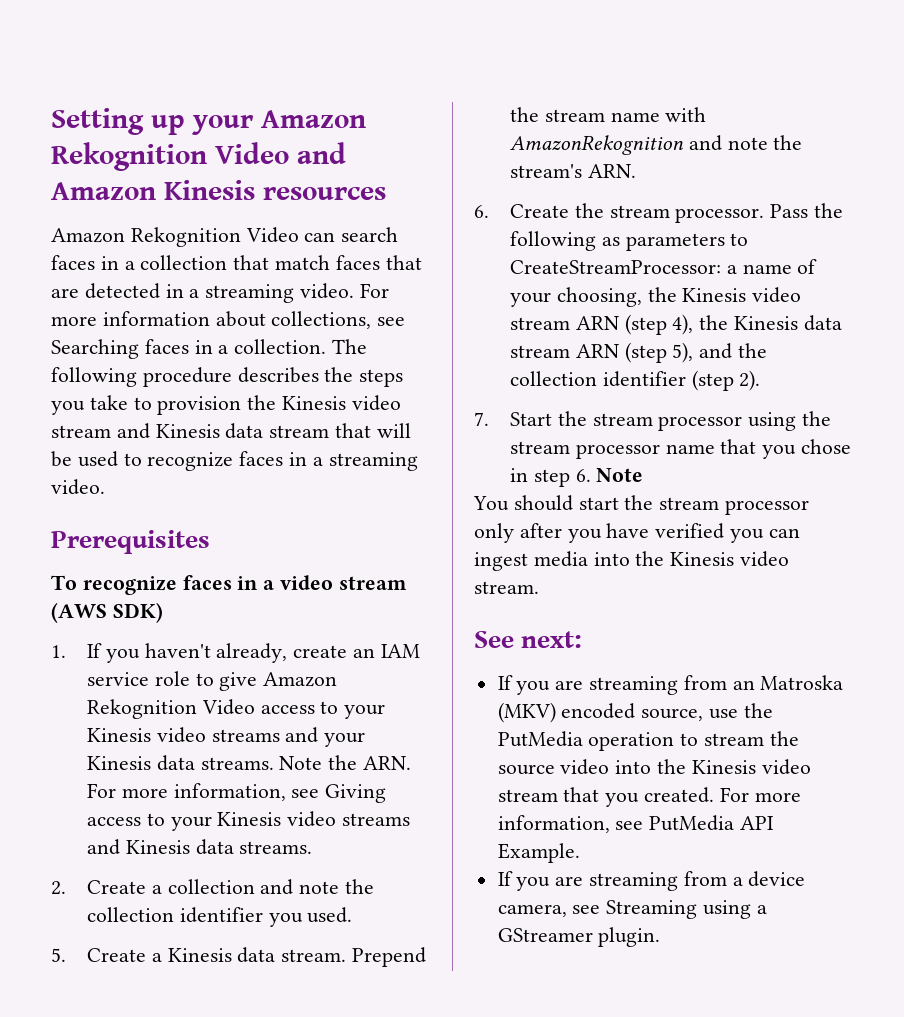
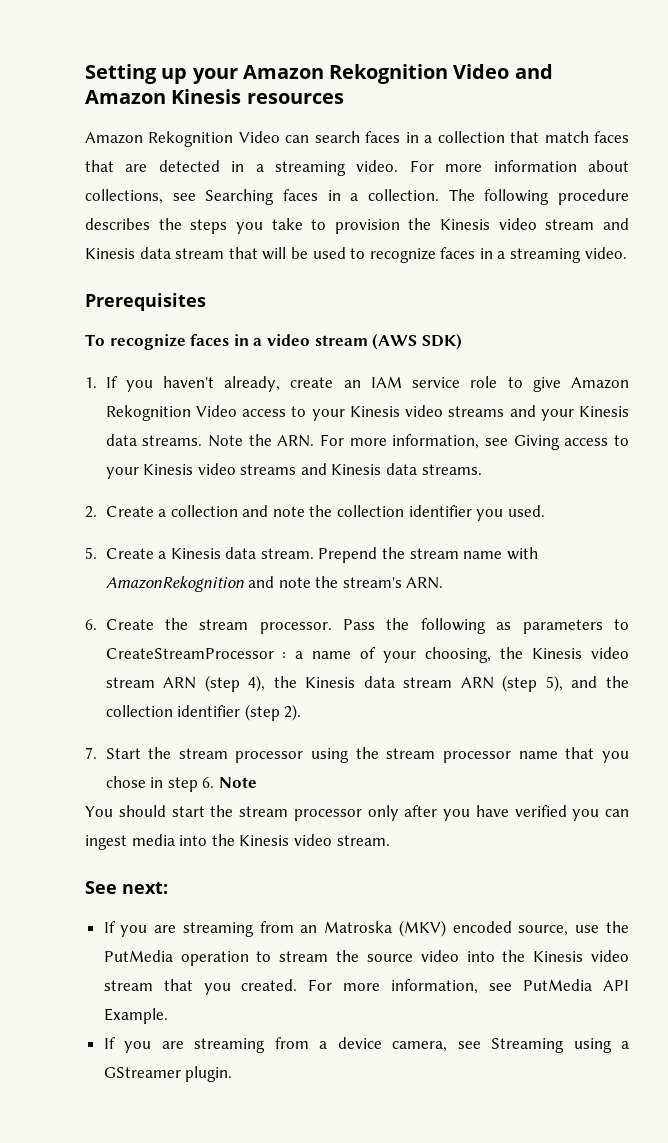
- Pass the following as parameters to CreateStreamProcessor: a name of your choosing, the Kinesis video stream ARN (step 4), the Kinesis data stream ARN (step 5), and the collection identifier (step 2).
+ Pass the following as parameters to CreateStreamProcessor : a name of your choosing, the Kinesis video stream ARN (step 4), the Kinesis data stream ARN (step 5), and the collection identifier (step 2).

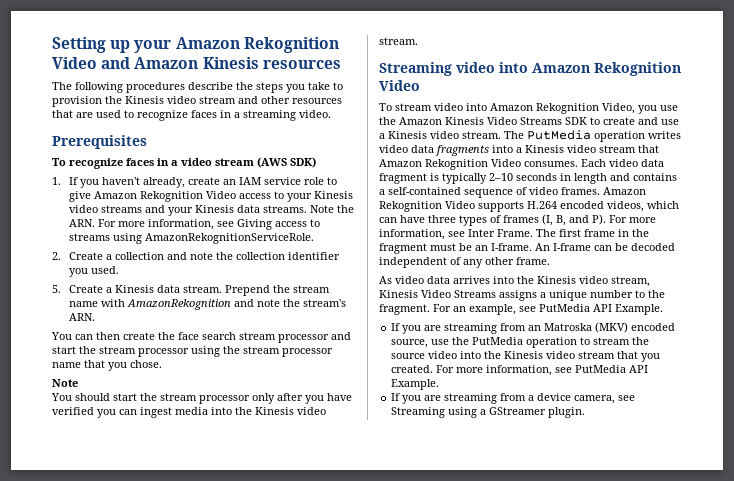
- Amazon Rekognition Video can search faces in a collection that match faces that are detected in a streaming video. For more information about collections, see Searching faces in a collection. The following procedure describes the steps you take to provision the Kinesis video stream and Kinesis data stream that will be used to recognize faces in a streaming video.
+ The following procedures describe the steps you take to provision the Kinesis video stream and other resources that are used to recognize faces in a streaming video.
- Note the ARN. For more information, see Giving access to your Kinesis video streams and Kinesis data streams.
+ Note the ARN. For more information, see Giving access to streams using AmazonRekognitionServiceRole.
- 6. Create the stream processor. Pass the following as parameters to CreateStreamProcessor : a name of your choosing, the Kinesis video stream ARN (step 4), the Kinesis data stream ARN (step 5), and the collection identifier (step 2).
- 7. Start the stream processor using the stream processor name that you chose in step 6. Note
+ You can then create the face search stream processor and start the stream processor using the stream processor name that you chose.
+ Note
- See next:
+ Streaming video into Amazon Rekognition Video
+ To stream video into Amazon Rekognition Video, you use the Amazon Kinesis Video Streams SDK to create and use a Kinesis video stream. The PutMedia operation writes video data fragments into a Kinesis video stream that Amazon Rekognition Video consumes. Each video data fragment is typically 2–10 seconds in length and contains a self-contained sequence of video frames. Amazon Rekognition Video supports H.264 encoded videos, which can have three types of frames (I, B, and P). For more information, see Inter Frame. The first frame in the fragment must be an I-frame. An I-frame can be decoded independent of any other frame.
+ As video data arrives into the Kinesis video stream, Kinesis Video Streams assigns a unique number to the fragment. For an example, see PutMedia API Example.

